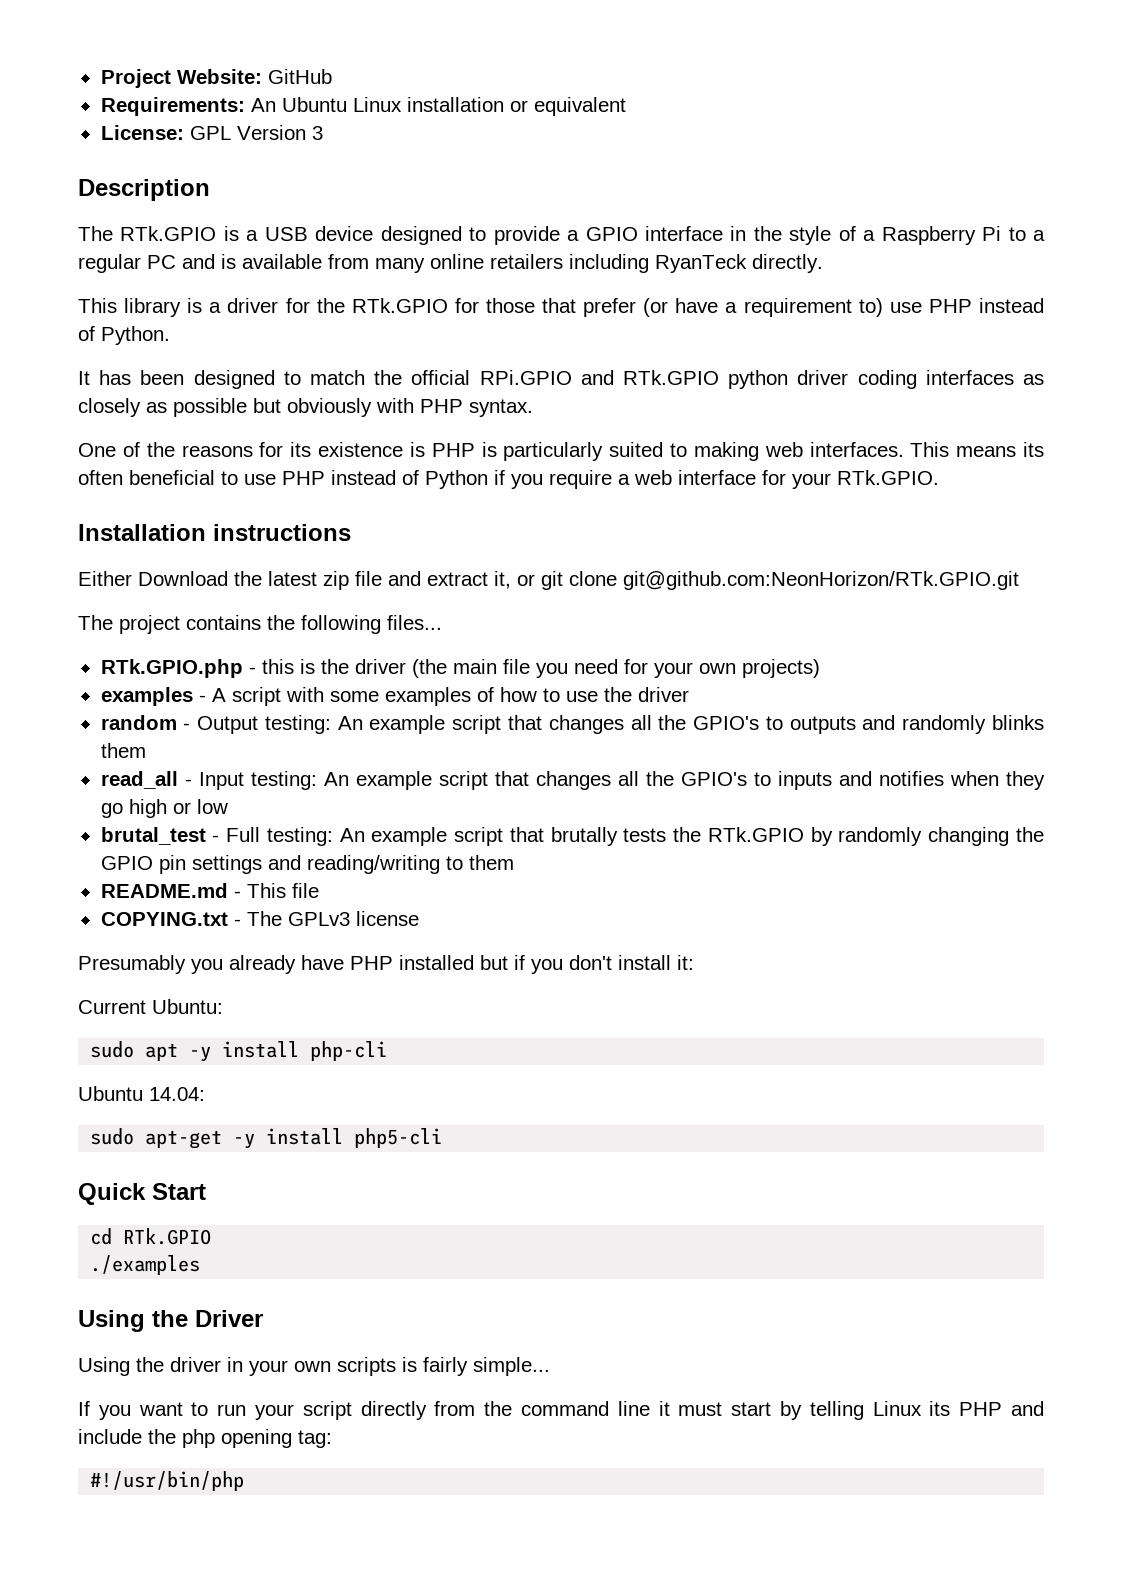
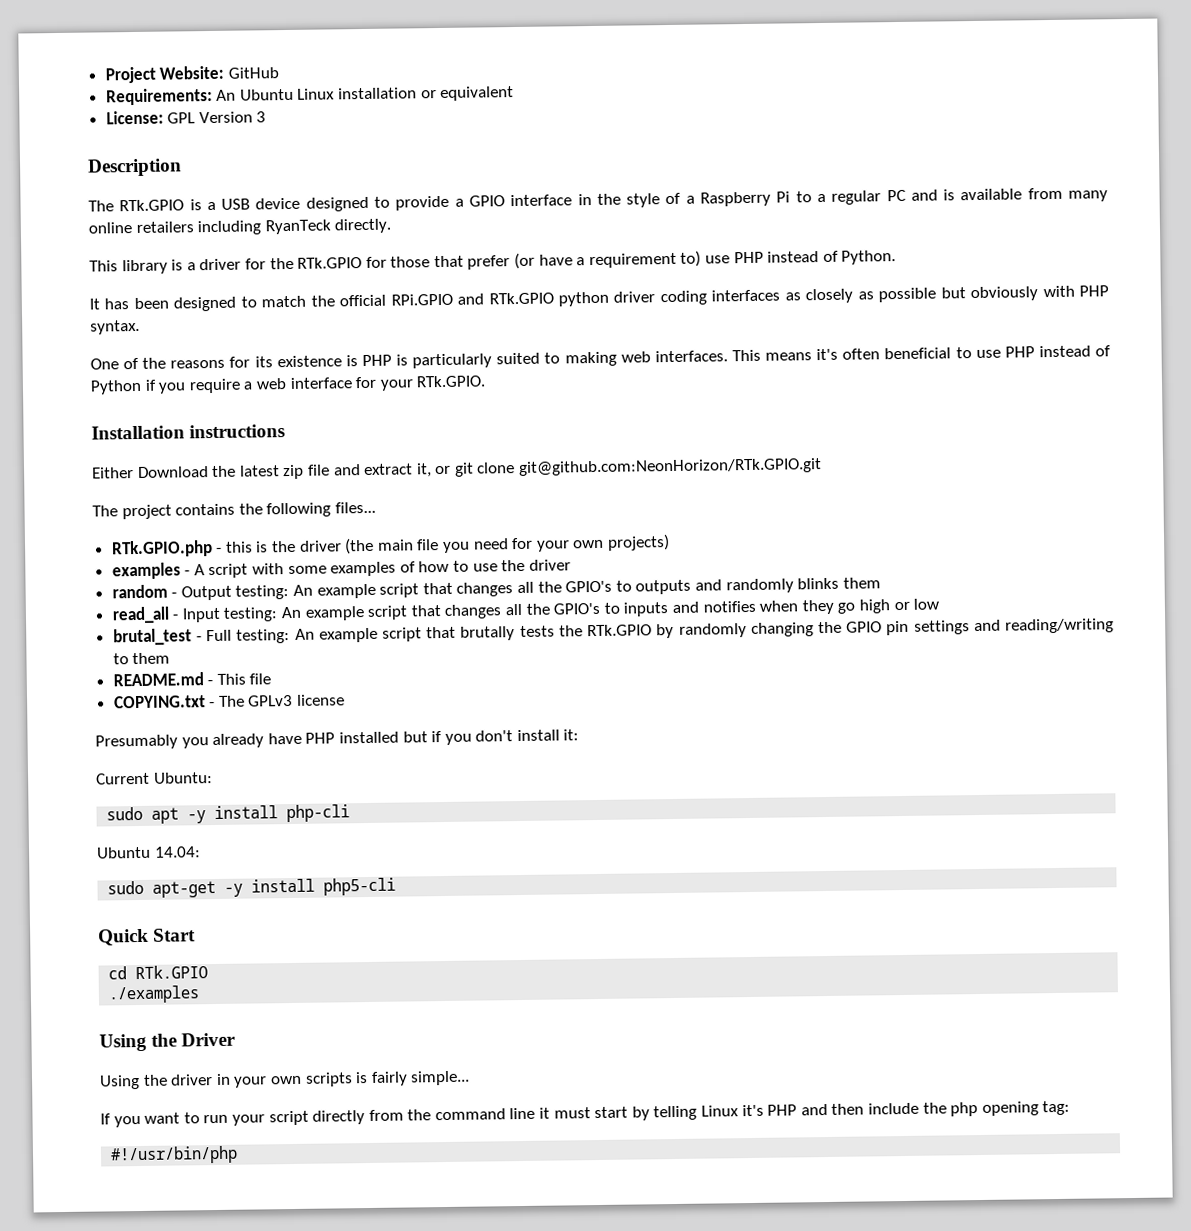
- This means its often beneficial to use PHP instead of Python if you require a web interface for your RTk.GPIO.
+ This means it's often beneficial to use PHP instead of Python if you require a web interface for your RTk.GPIO.
- If you want to run your script directly from the command line it must start by telling Linux its PHP and include the php opening tag:
+ If you want to run your script directly from the command line it must start by telling Linux it's PHP and then include the php opening tag:

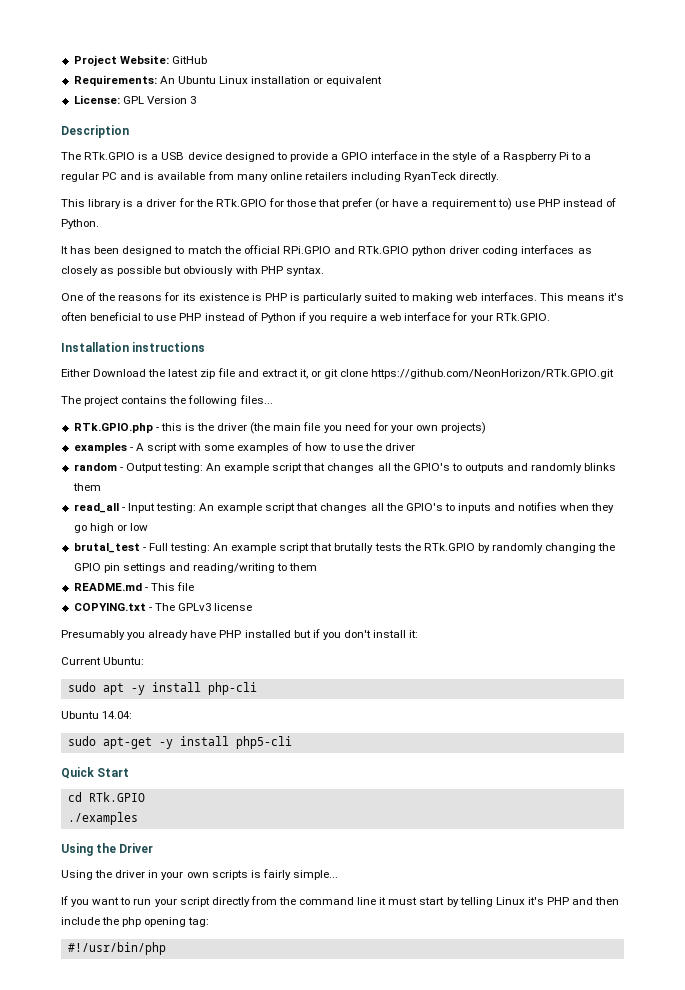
- Either Download the latest zip file and extract it, or git clone git@github.com:NeonHorizon/RTk.GPIO.git
+ Either Download the latest zip file and extract it, or git clone https://github.com/NeonHorizon/RTk.GPIO.git

